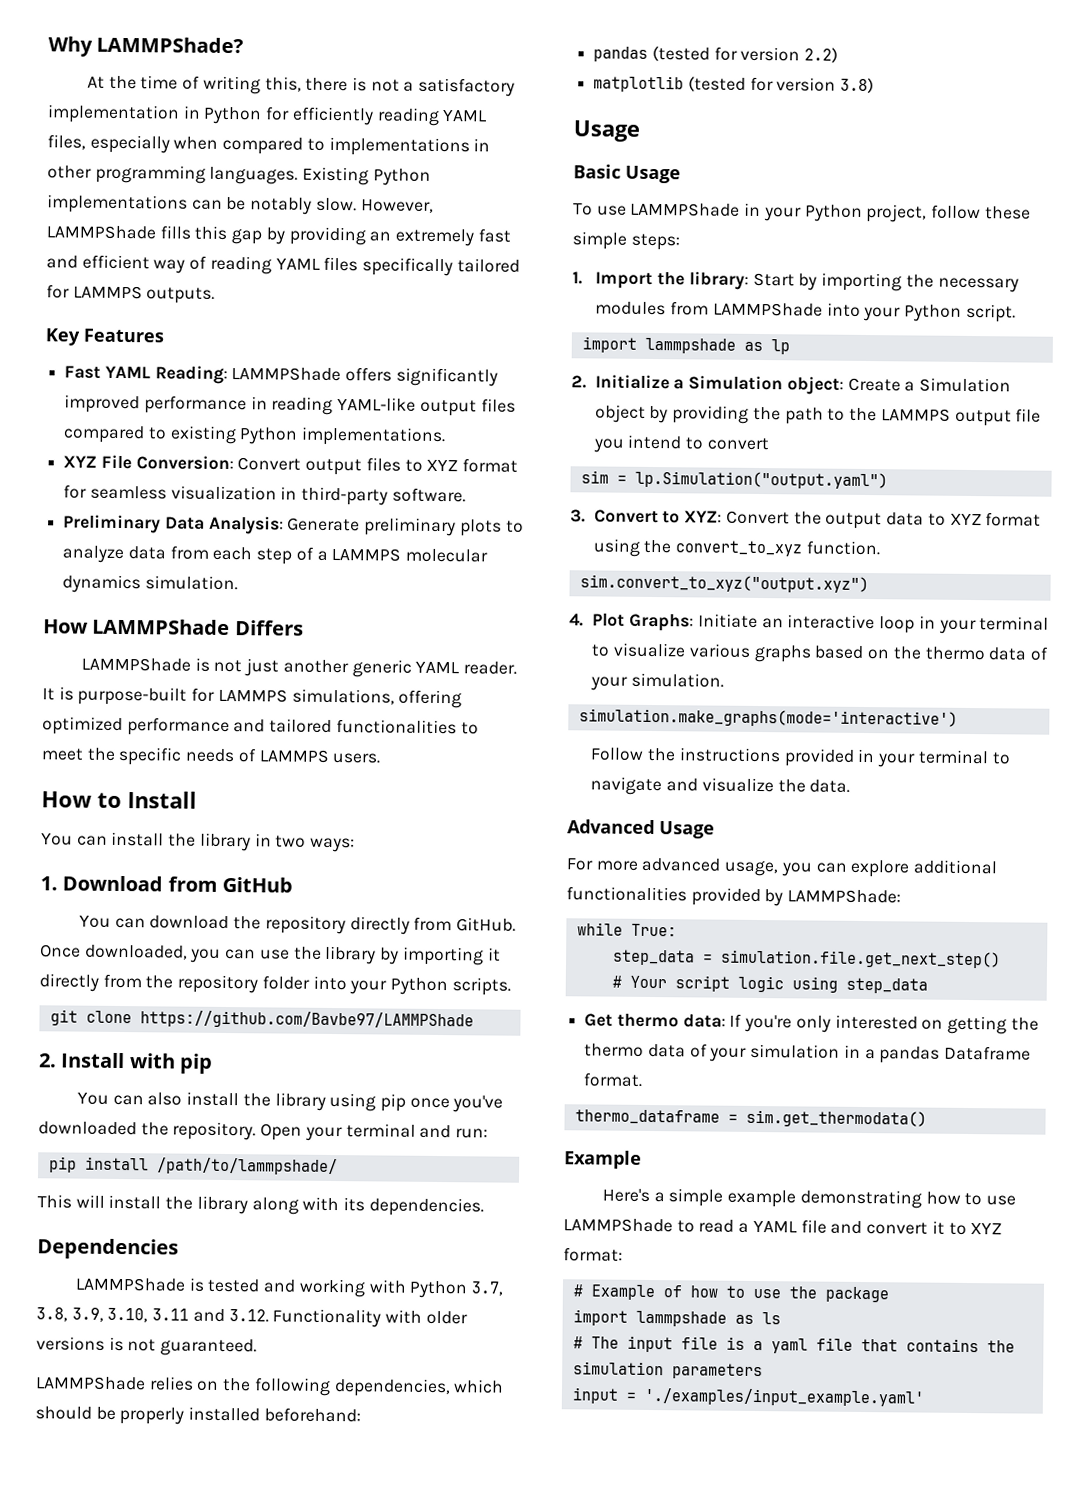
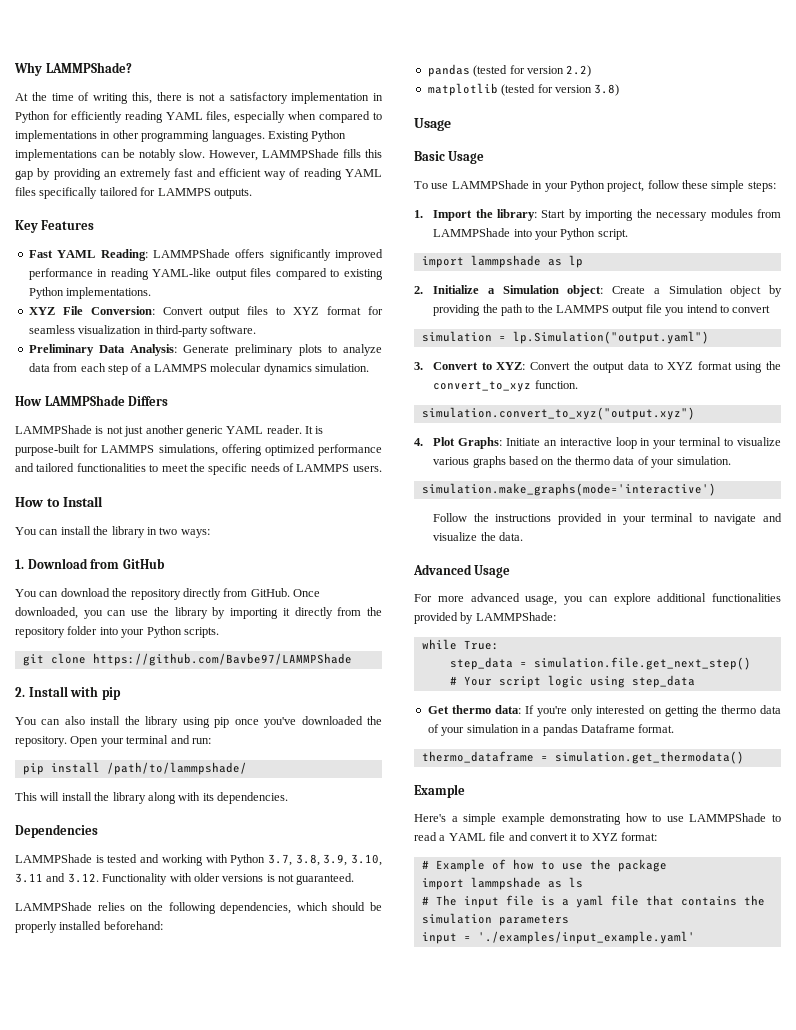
- sim = lp.Simulation("output.yaml")
+ simulation = lp.Simulation("output.yaml")
- sim.convert_to_xyz("output.xyz")
+ simulation.convert_to_xyz("output.xyz")
- thermo_dataframe = sim.get_thermodata()
+ thermo_dataframe = simulation.get_thermodata()

